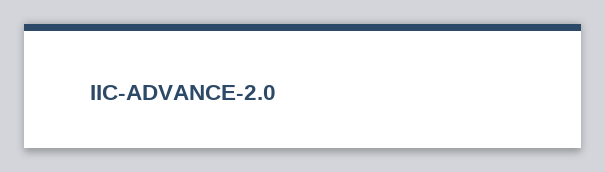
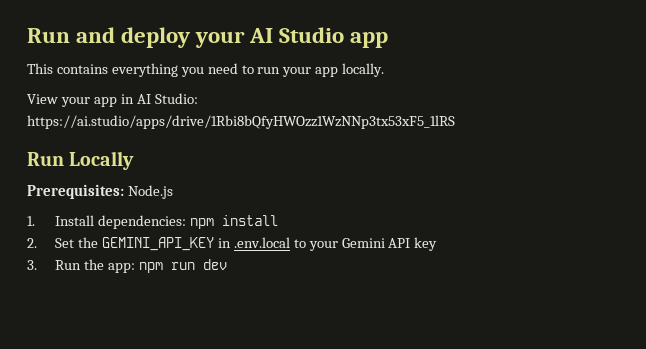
- IIC-ADVANCE-2.0
+ Run and deploy your AI Studio app
+ This contains everything you need to run your app locally.
+ View your app in AI Studio: https://ai.studio/apps/drive/1Rbi8bQfyHWOzz1WzNNp3tx53xF5_1lRS
+ Run Locally
+ Prerequisites: Node.js
+ 1. Install dependencies: npm install
+ 2. Set the GEMINI_API_KEY in .env.local to your Gemini API key
+ 3. Run the app: npm run dev

